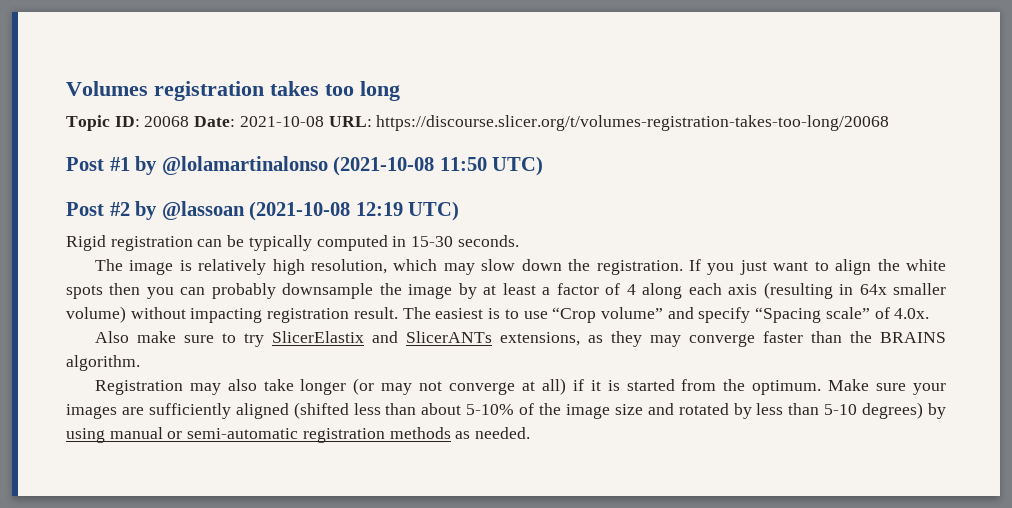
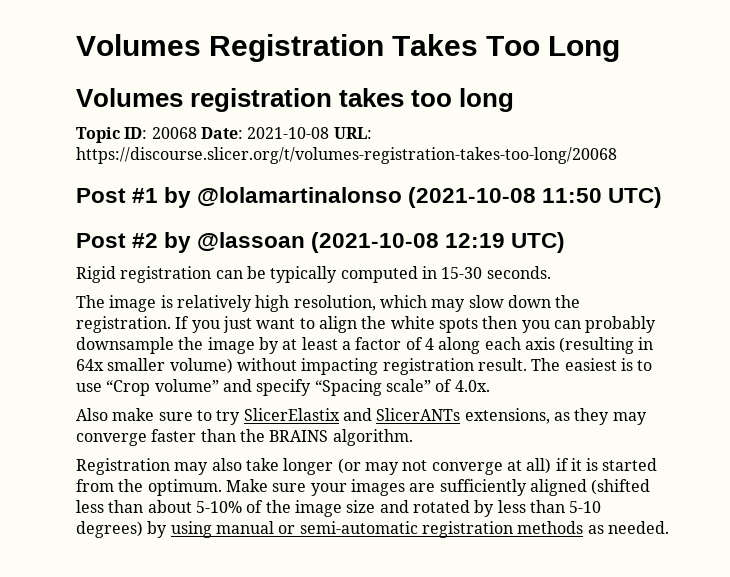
+ Volumes Registration Takes Too Long

